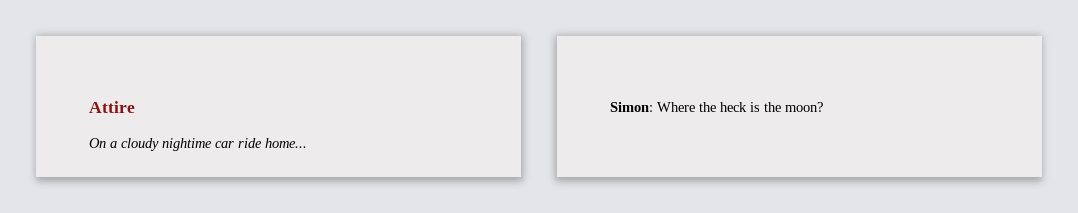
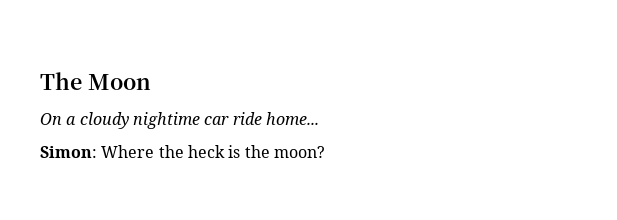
- Attire
+ The Moon

